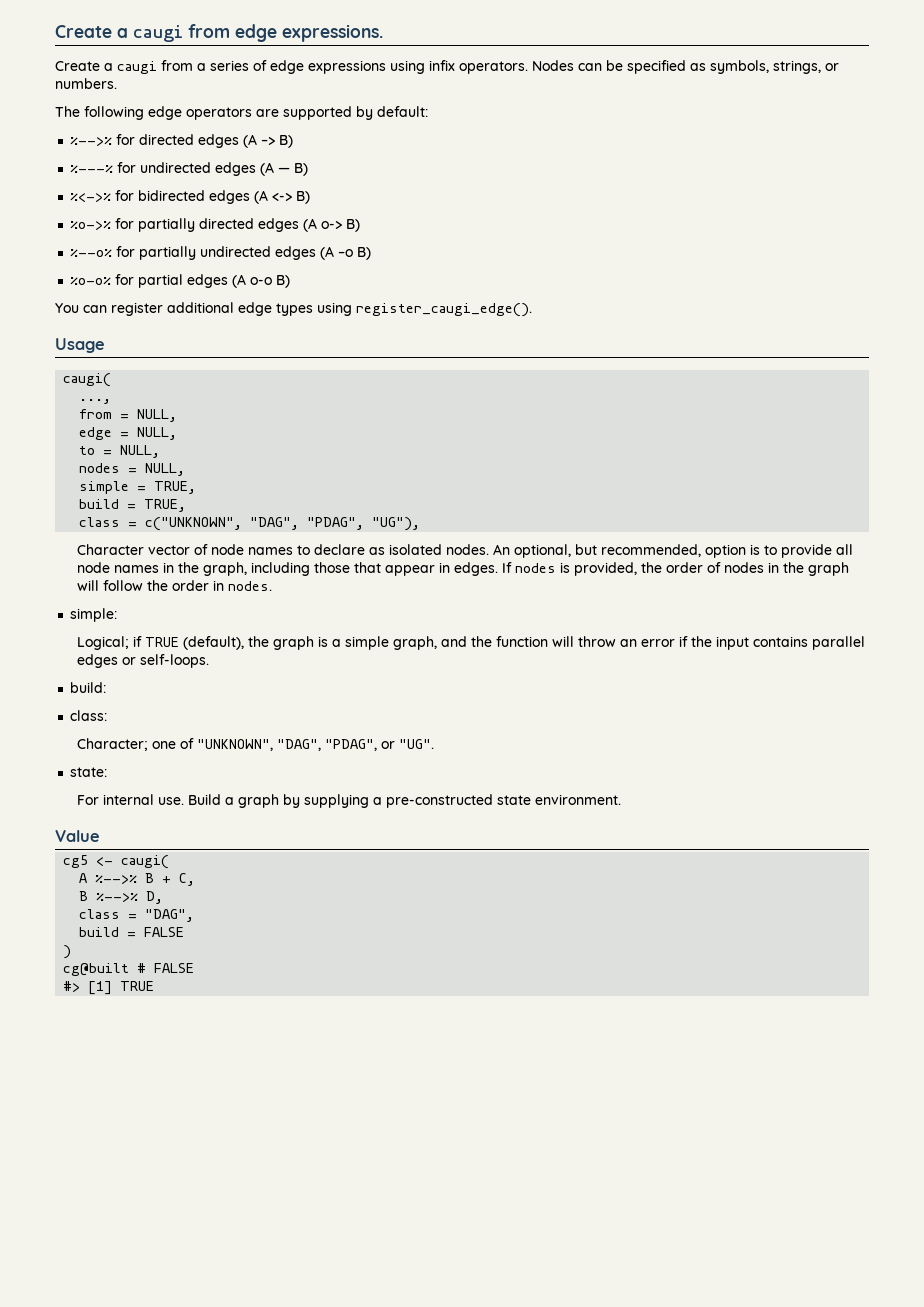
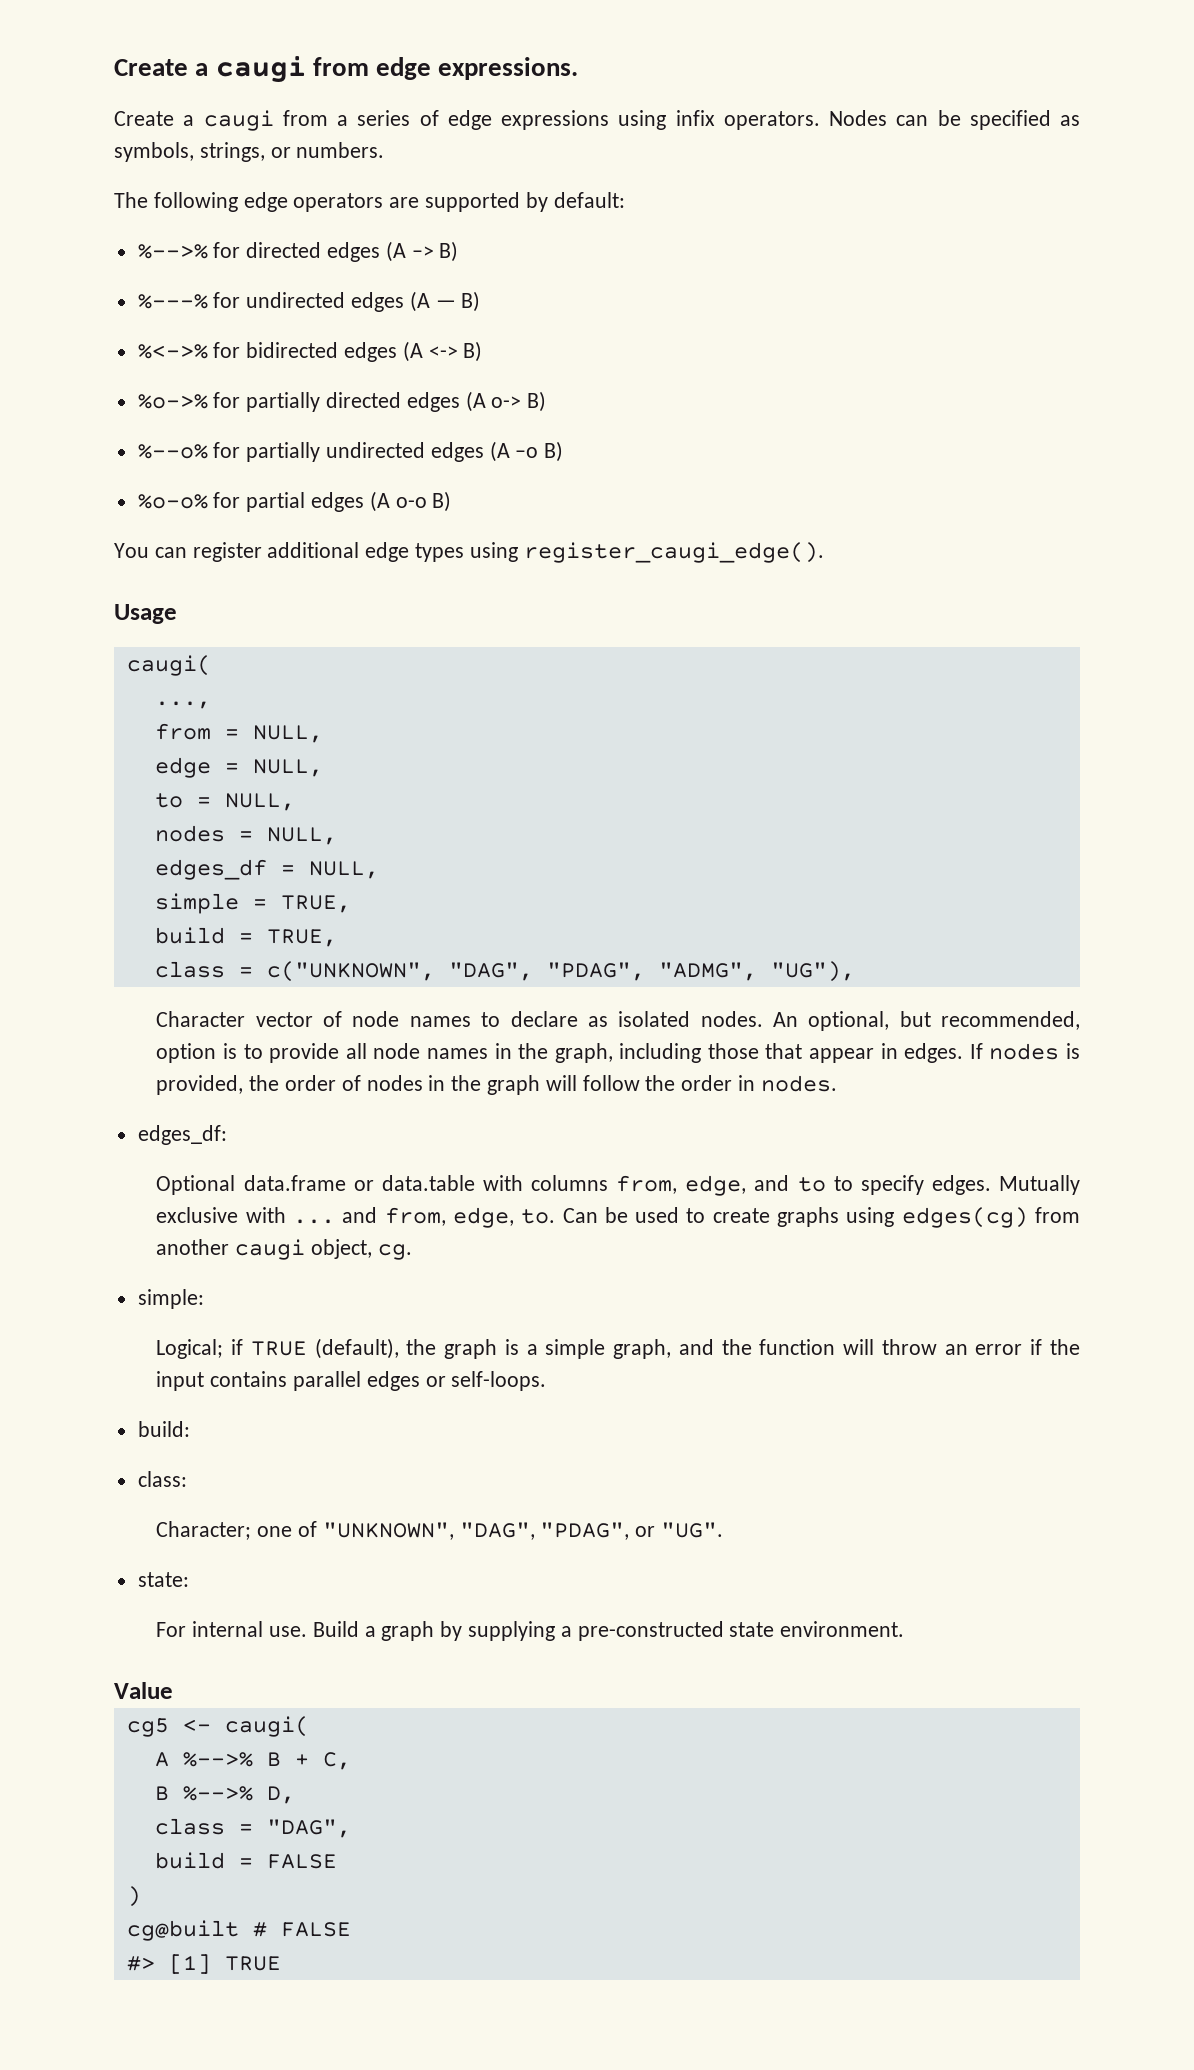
+ edges_df = NULL,
- class = c("UNKNOWN", "DAG", "PDAG", "UG"),
+ class = c("UNKNOWN", "DAG", "PDAG", "ADMG", "UG"),
+ edges_df:
+ Optional data.frame or data.table with columns from, edge, and to to specify edges. Mutually exclusive with ... and from, edge, to. Can be used to create graphs using edges(cg) from another caugi object, cg.

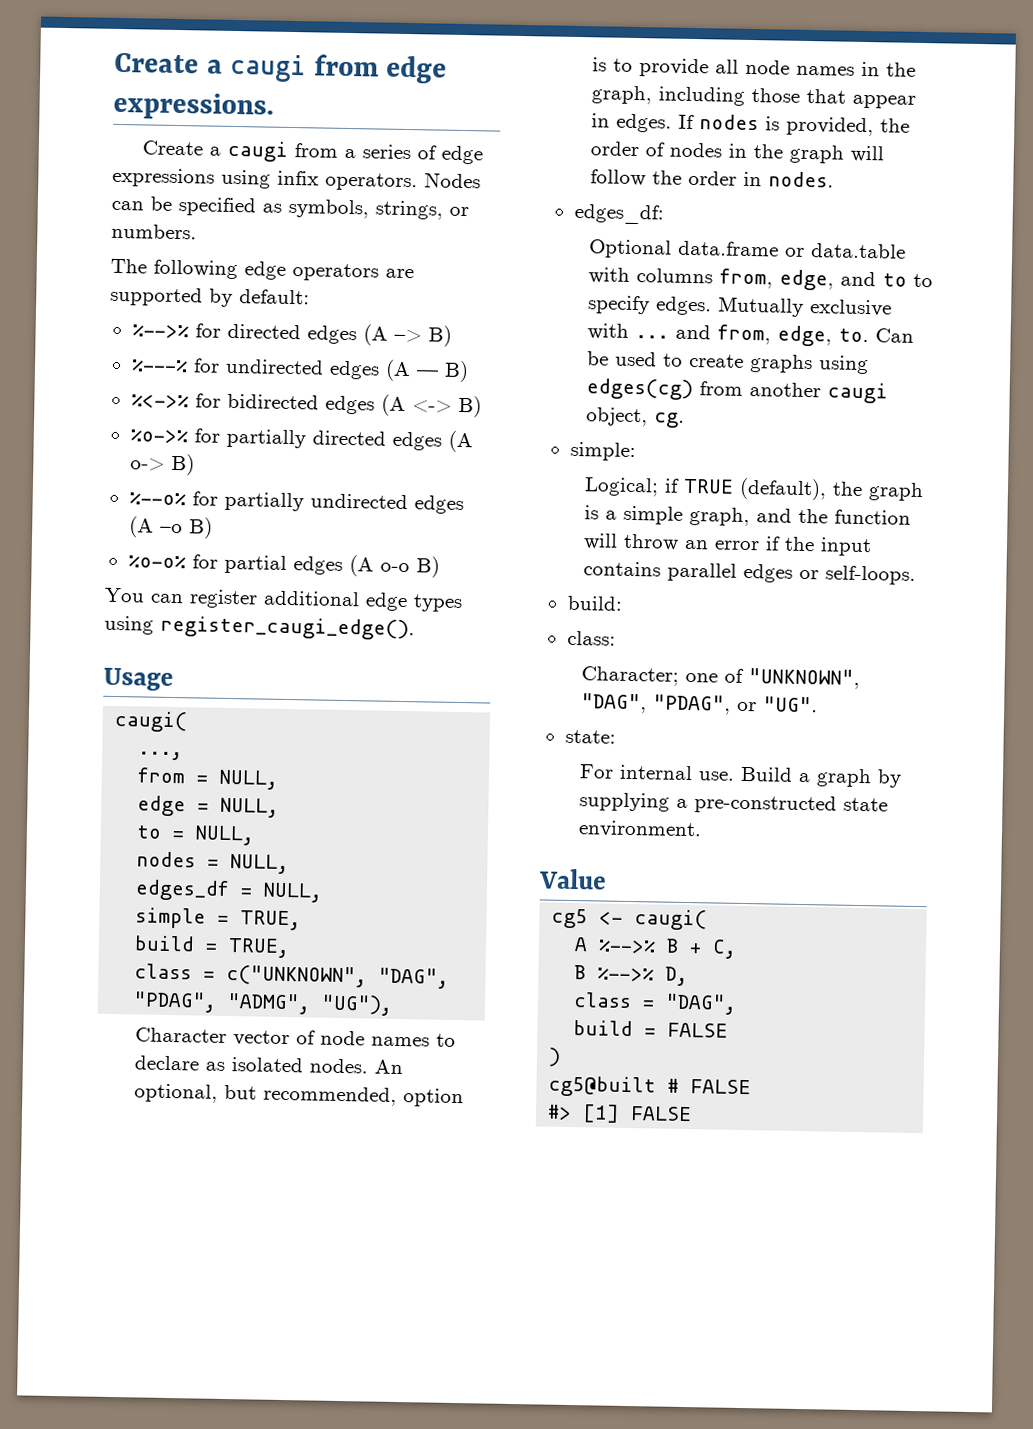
- cg@built # FALSE
+ cg5@built # FALSE
- #> [1] TRUE
+ #> [1] FALSE

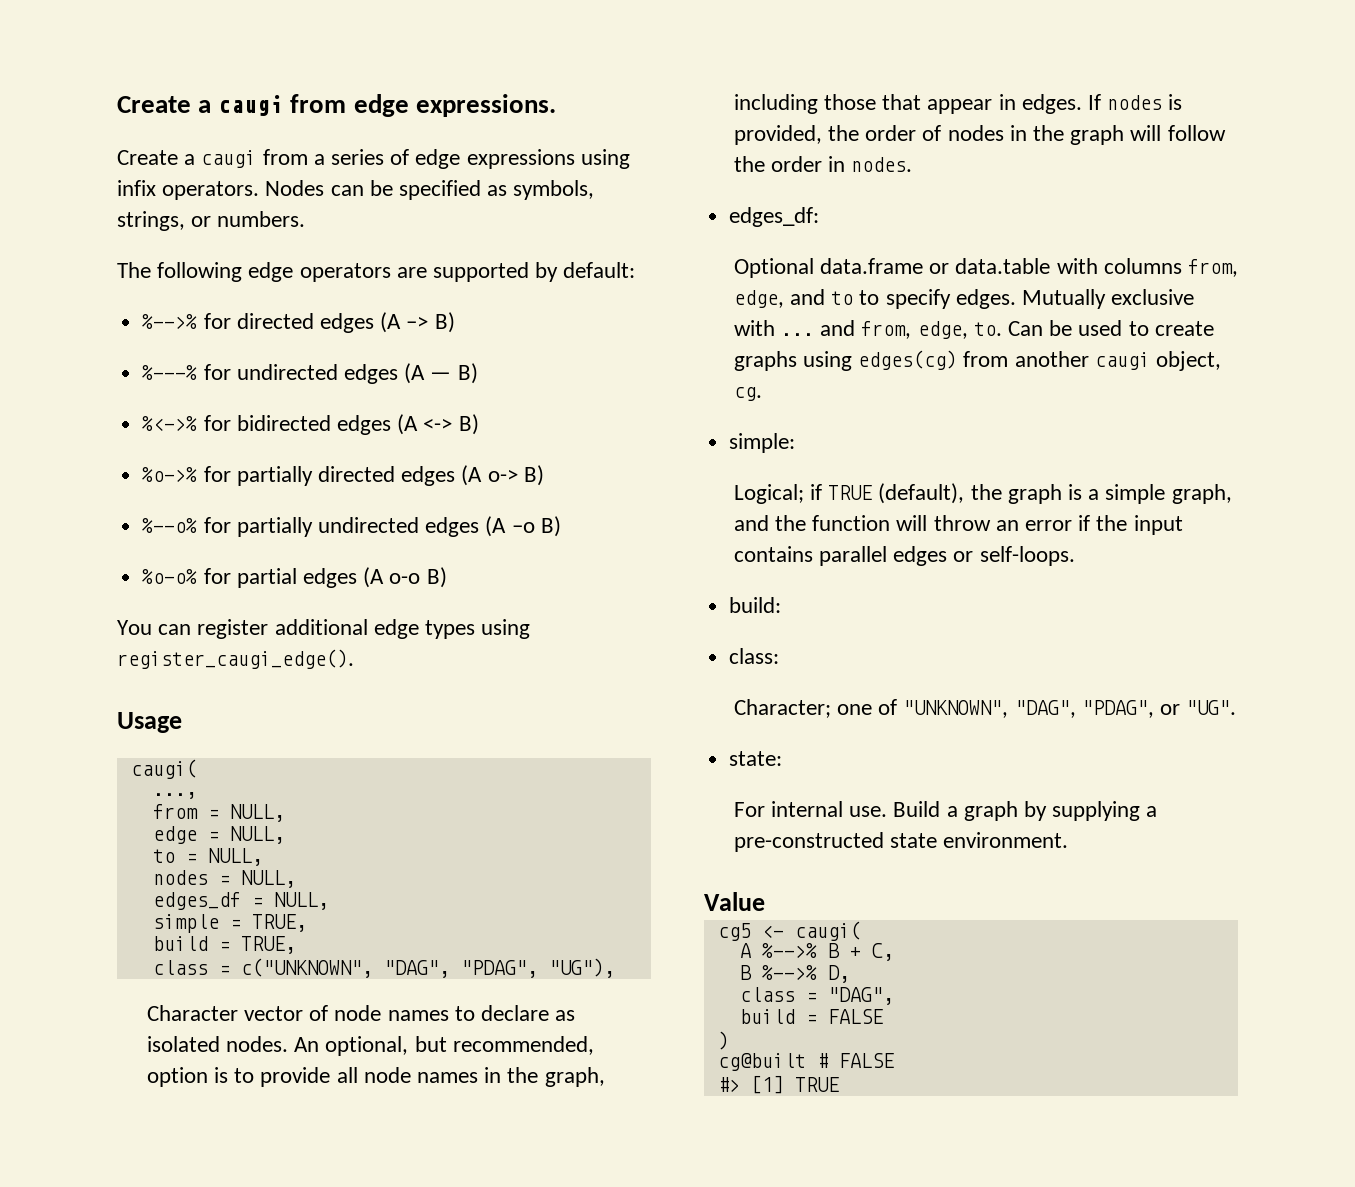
- class = c("UNKNOWN", "DAG", "PDAG", "ADMG", "UG"),
+ class = c("UNKNOWN", "DAG", "PDAG", "UG"),
- cg5@built # FALSE
+ cg@built # FALSE
- #> [1] FALSE
+ #> [1] TRUE

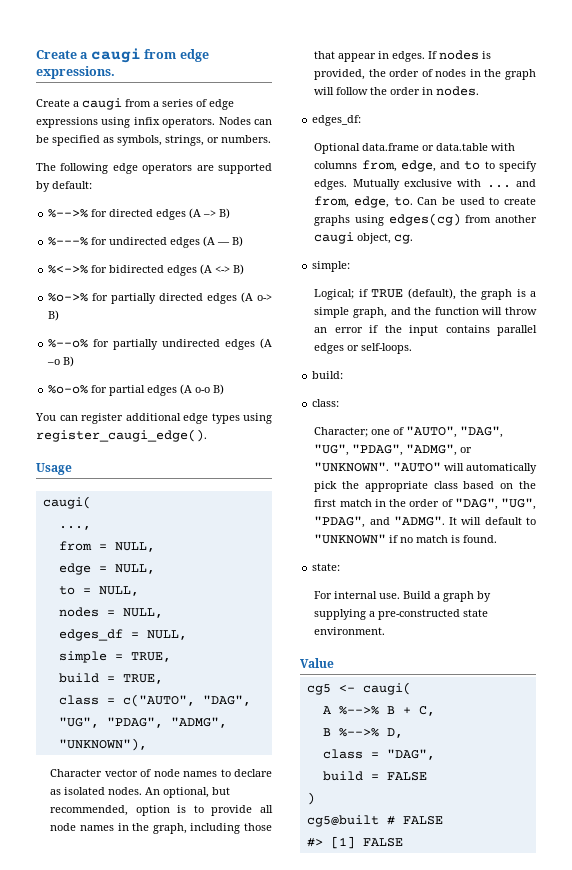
- class = c("UNKNOWN", "DAG", "PDAG", "UG"),
+ class = c("AUTO", "DAG", "UG", "PDAG", "ADMG", "UNKNOWN"),
- Character; one of "UNKNOWN", "DAG", "PDAG", or "UG".
+ Character; one of "AUTO", "DAG", "UG", "PDAG", "ADMG", or "UNKNOWN". "AUTO" will automatically pick the appropriate class based on the first match in the order of "DAG", "UG", "PDAG", and "ADMG". It will default to "UNKNOWN" if no match is found.
- cg@built # FALSE
+ cg5@built # FALSE
- #> [1] TRUE
+ #> [1] FALSE

